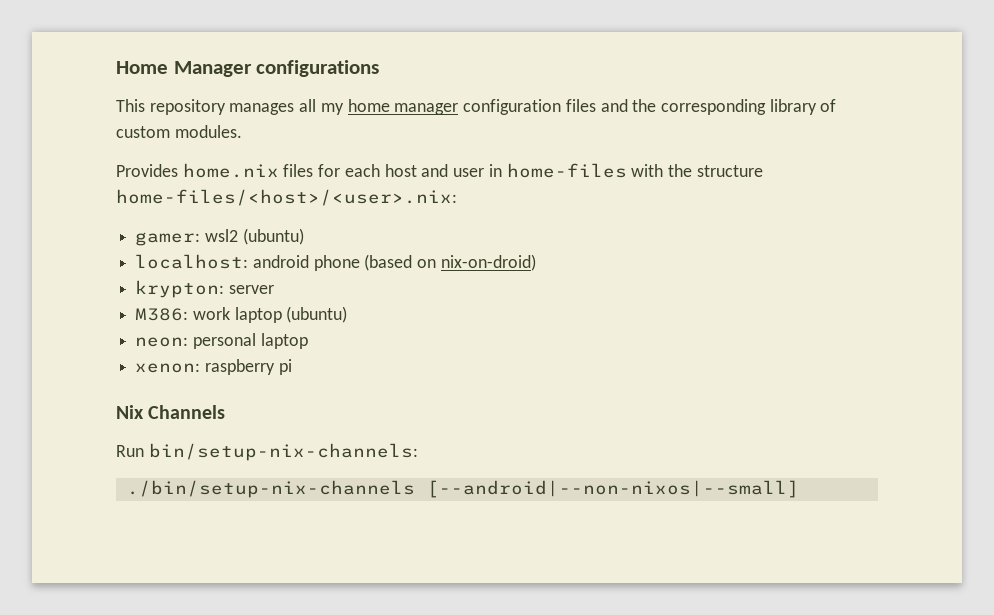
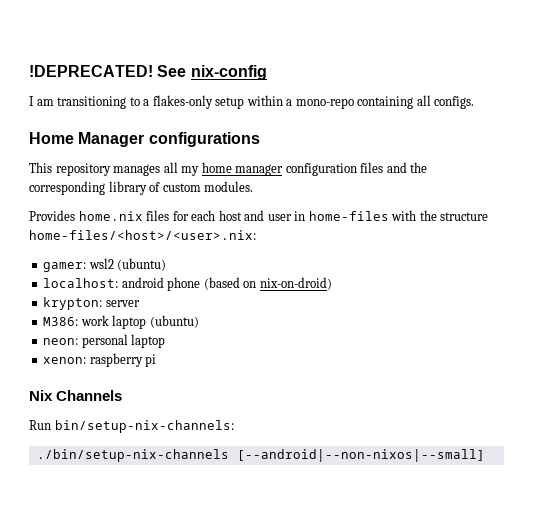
+ !DEPRECATED! See nix-config
+ I am transitioning to a flakes-only setup within a mono-repo containing all configs.

